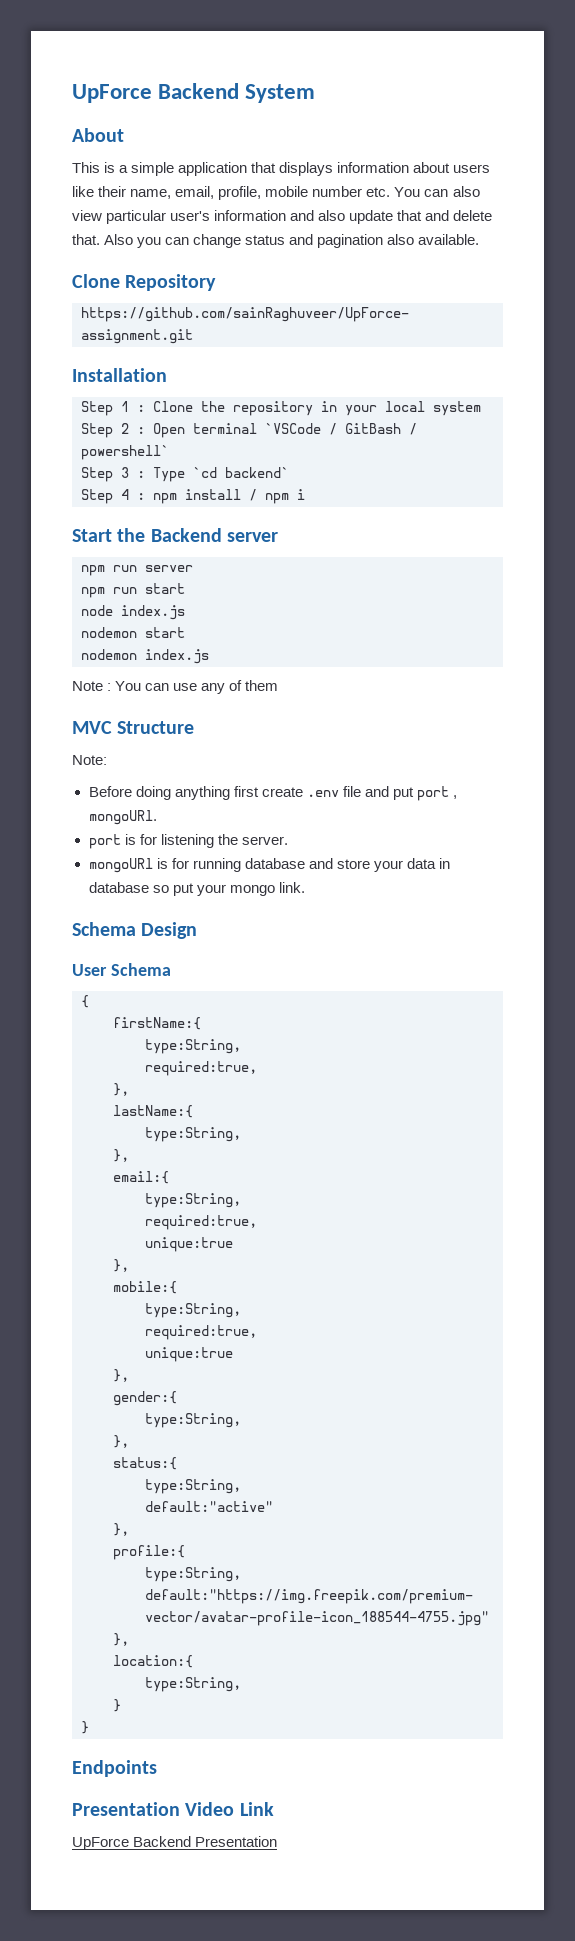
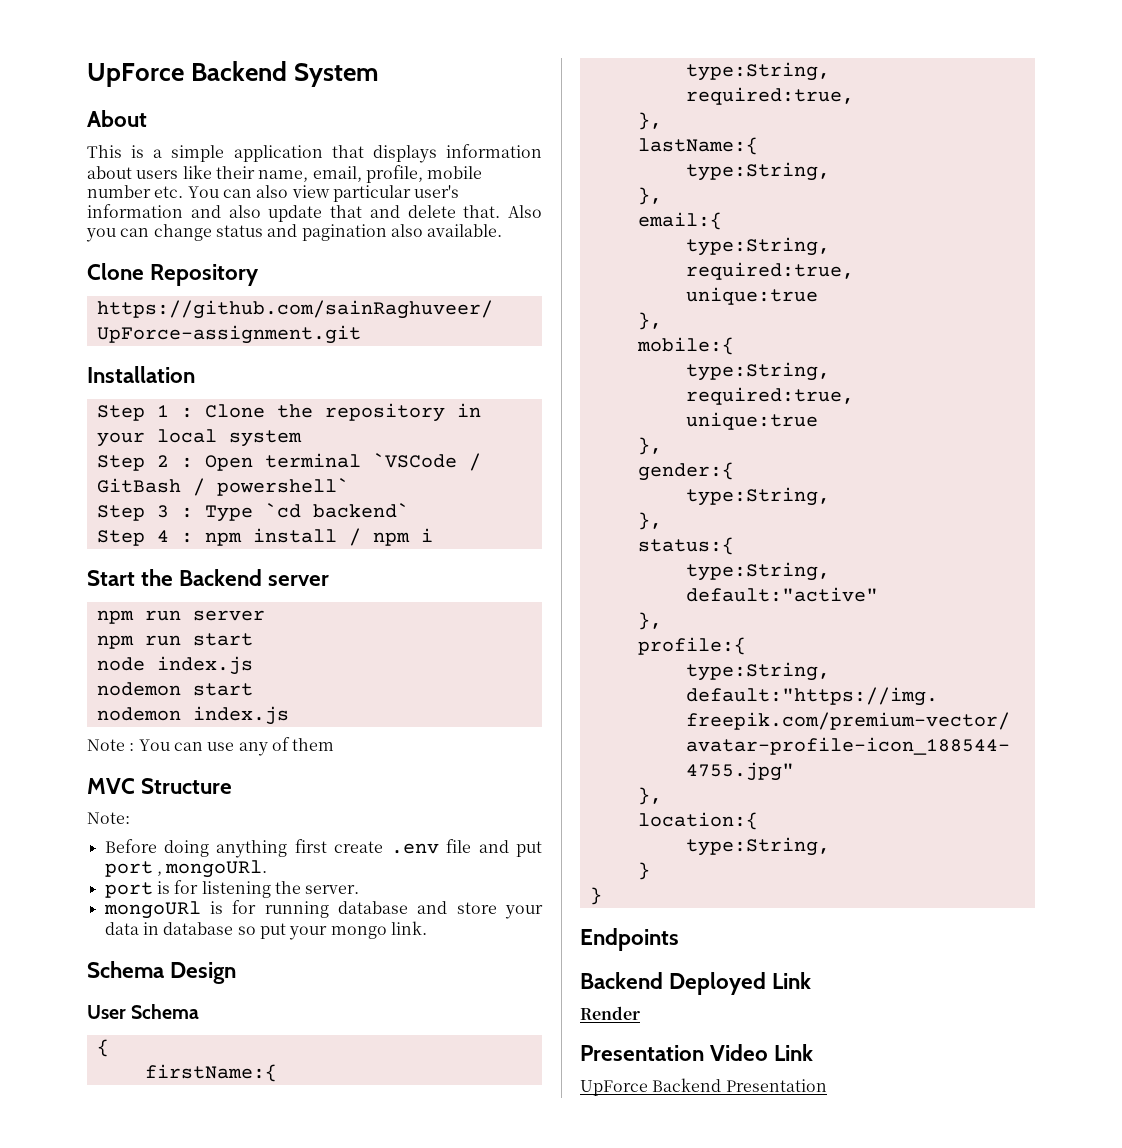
+ Backend Deployed Link
+ Render

